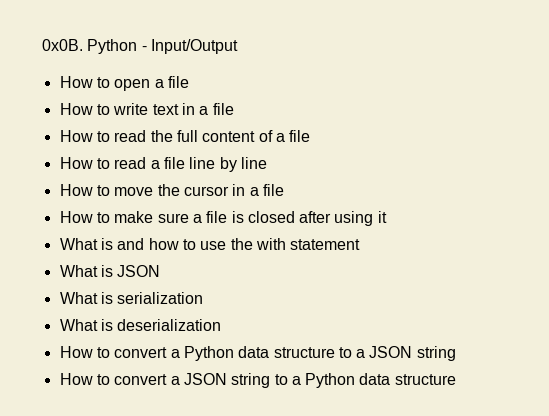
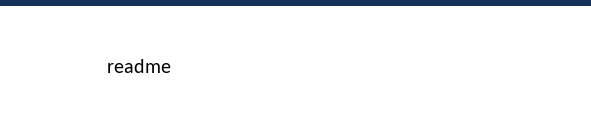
- 0x0B. Python - Input/Output
- How to open a file
- How to write text in a file
- How to read the full content of a file
- How to read a file line by line
- How to move the cursor in a file
- How to make sure a file is closed after using it
- What is and how to use the with statement
- What is JSON
- What is serialization
- What is deserialization
- How to convert a Python data structure to a JSON string
- How to convert a JSON string to a Python data structure
+ readme

